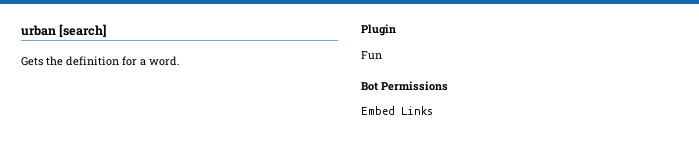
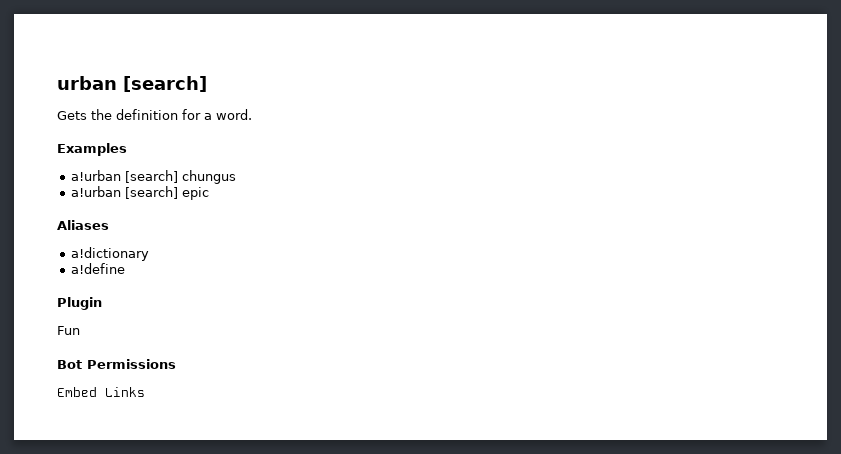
+ Examples
+ a!urban [search] chungus
+ a!urban [search] epic
+ Aliases
+ a!dictionary
+ a!define

